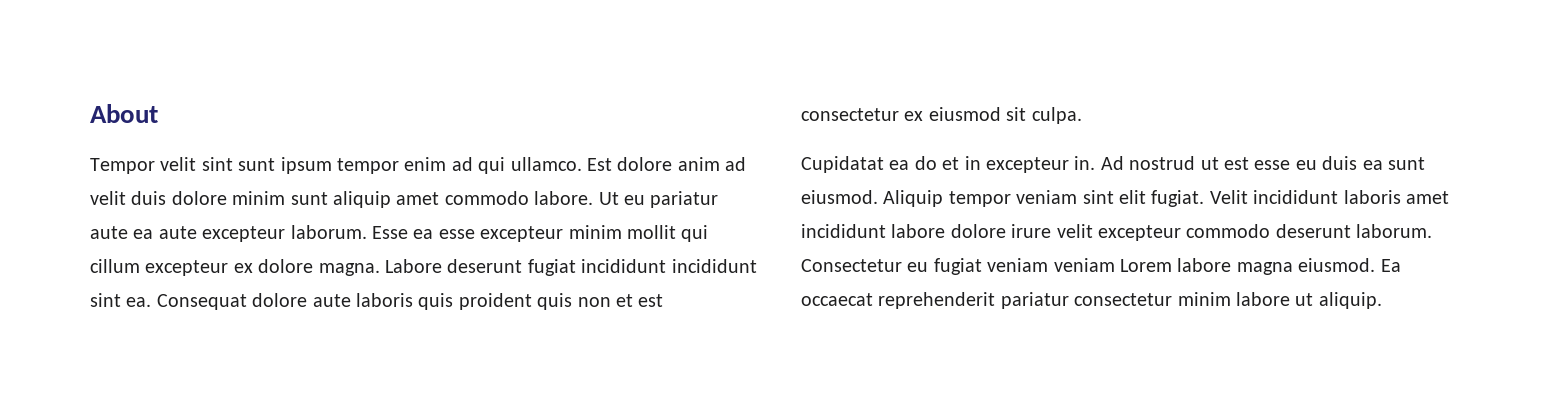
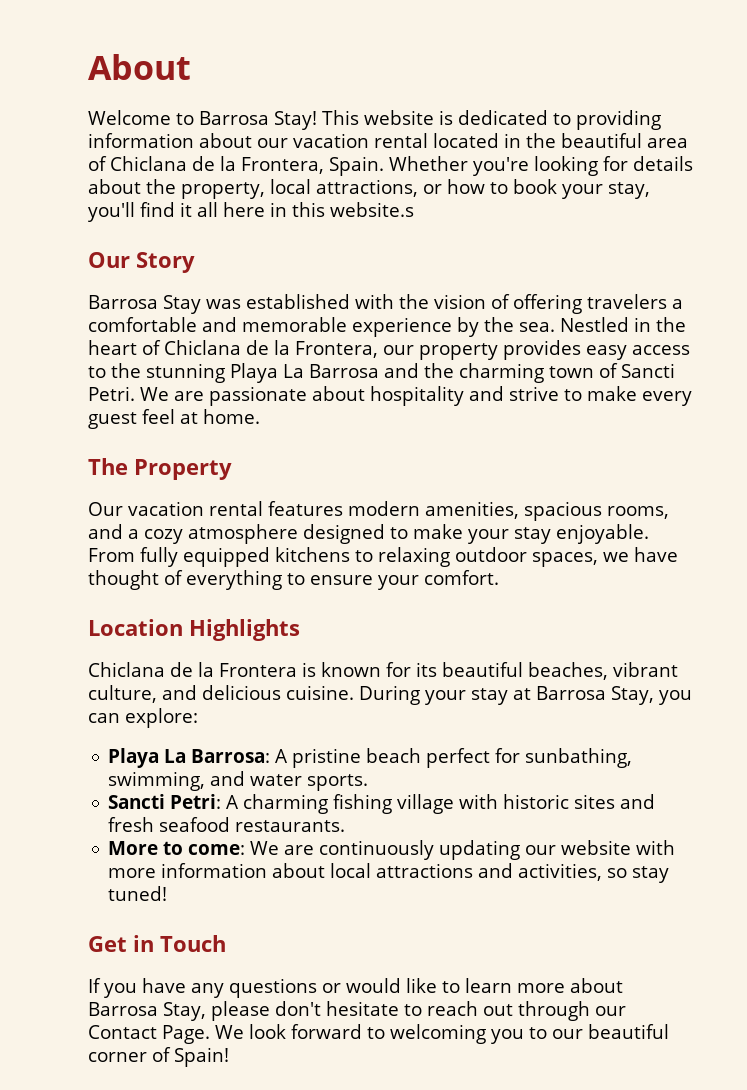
- Tempor velit sint sunt ipsum tempor enim ad qui ullamco. Est dolore anim ad velit duis dolore minim sunt aliquip amet commodo labore. Ut eu pariatur aute ea aute excepteur laborum. Esse ea esse excepteur minim mollit qui cillum excepteur ex dolore magna. Labore deserunt fugiat incididunt incididunt sint ea. Consequat dolore aute laboris quis proident quis non et est consectetur ex eiusmod sit culpa.
- Cupidatat ea do et in excepteur in. Ad nostrud ut est esse eu duis ea sunt eiusmod. Aliquip tempor veniam sint elit fugiat. Velit incididunt laboris amet incididunt labore dolore irure velit excepteur commodo deserunt laborum. Consectetur eu fugiat veniam veniam Lorem labore magna eiusmod. Ea occaecat reprehenderit pariatur consectetur minim labore ut aliquip.
+ Welcome to Barrosa Stay! This website is dedicated to providing information about our vacation rental located in the beautiful area of Chiclana de la Frontera, Spain. Whether you're looking for details about the property, local attractions, or how to book your stay, you'll find it all here in this website.s
+ Our Story
+ Barrosa Stay was established with the vision of offering travelers a comfortable and memorable experience by the sea. Nestled in the heart of Chiclana de la Frontera, our property provides easy access to the stunning Playa La Barrosa and the charming town of Sancti Petri. We are passionate about hospitality and strive to make every guest feel at home.
+ The Property
+ Our vacation rental features modern amenities, spacious rooms, and a cozy atmosphere designed to make your stay enjoyable. From fully equipped kitchens to relaxing outdoor spaces, we have thought of everything to ensure your comfort.
+ Location Highlights
+ Chiclana de la Frontera is known for its beautiful beaches, vibrant culture, and delicious cuisine. During your stay at Barrosa Stay, you can explore:
+ Playa La Barrosa: A pristine beach perfect for sunbathing, swimming, and water sports.
+ Sancti Petri: A charming fishing village with historic sites and fresh seafood restaurants.
+ More to come: We are continuously updating our website with more information about local attractions and activities, so stay tuned!
+ Get in Touch
+ If you have any questions or would like to learn more about Barrosa Stay, please don't hesitate to reach out through our Contact Page. We look forward to welcoming you to our beautiful corner of Spain!

